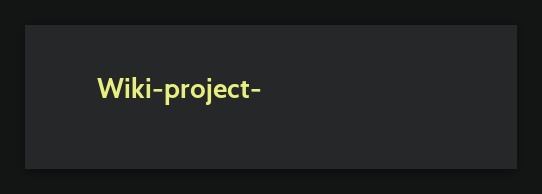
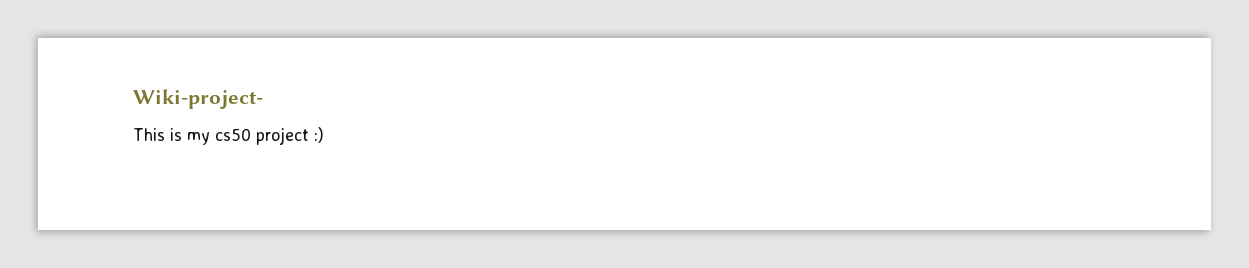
+ This is my cs50 project :)

